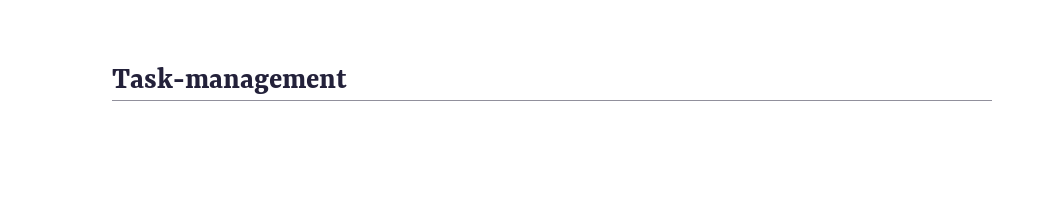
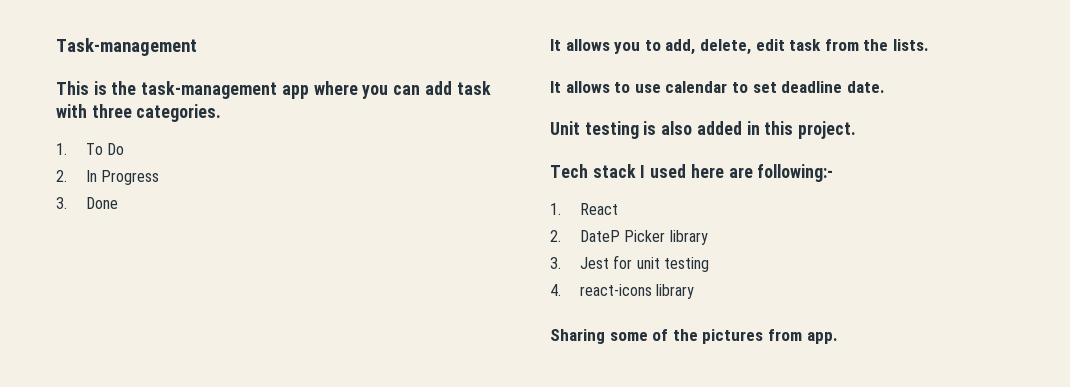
+ This is the task-management app where you can add task with three categories.
+ 1. To Do
+ 2. In Progress
+ 3. Done
+ It allows you to add, delete, edit task from the lists.
+ It allows to use calendar to set deadline date.
+ Unit testing is also added in this project.
+ Tech stack I used here are following:-
+ 1. React
+ 2. DateP Picker library
+ 3. Jest for unit testing
+ 4. react-icons library
+ Sharing some of the pictures from app.

